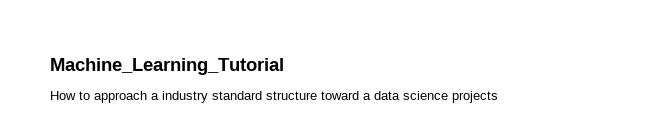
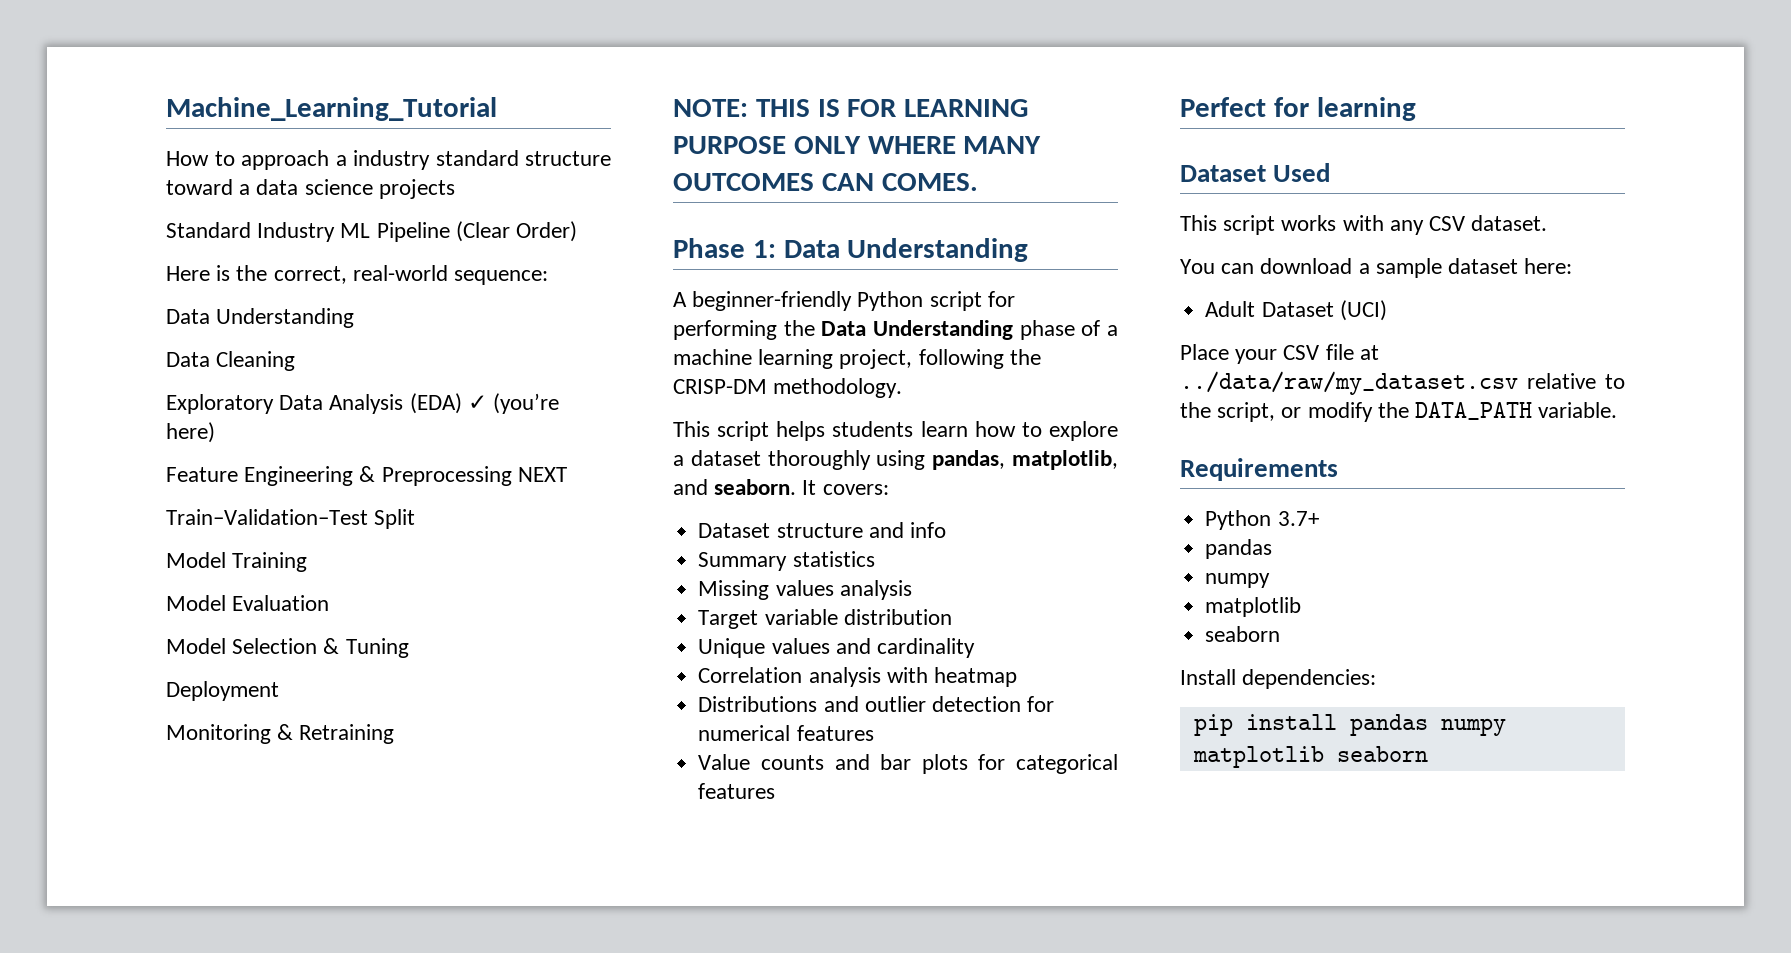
+ Standard Industry ML Pipeline (Clear Order)
+ Here is the correct, real-world sequence:
+ Data Understanding
+ Data Cleaning
+ Exploratory Data Analysis (EDA) ✓ (you’re here)
+ Feature Engineering & Preprocessing NEXT
+ Train–Validation–Test Split
+ Model Training
+ Model Evaluation
+ Model Selection & Tuning
+ Deployment
+ Monitoring & Retraining
+ NOTE: THIS IS FOR LEARNING PURPOSE ONLY WHERE MANY OUTCOMES CAN COMES.
+ Phase 1: Data Understanding
+ A beginner-friendly Python script for performing the Data Understanding phase of a machine learning project, following the CRISP-DM methodology.
+ This script helps students learn how to explore a dataset thoroughly using pandas, matplotlib, and seaborn. It covers:
+ Dataset structure and info
+ Summary statistics
+ Missing values analysis
+ Target variable distribution
+ Unique values and cardinality
+ Correlation analysis with heatmap
+ Distributions and outlier detection for numerical features
+ Value counts and bar plots for categorical features
+ Perfect for learning
+ Dataset Used
+ This script works with any CSV dataset.
+ You can download a sample dataset here:
+ Adult Dataset (UCI)
+ Place your CSV file at ../data/raw/my_dataset.csv relative to the script, or modify the DATA_PATH variable.
+ Requirements
+ Python 3.7+
+ pandas
+ numpy
+ matplotlib
+ seaborn
+ Install dependencies:
+ pip install pandas numpy matplotlib seaborn

